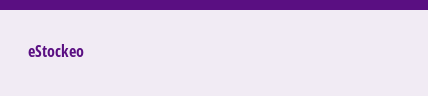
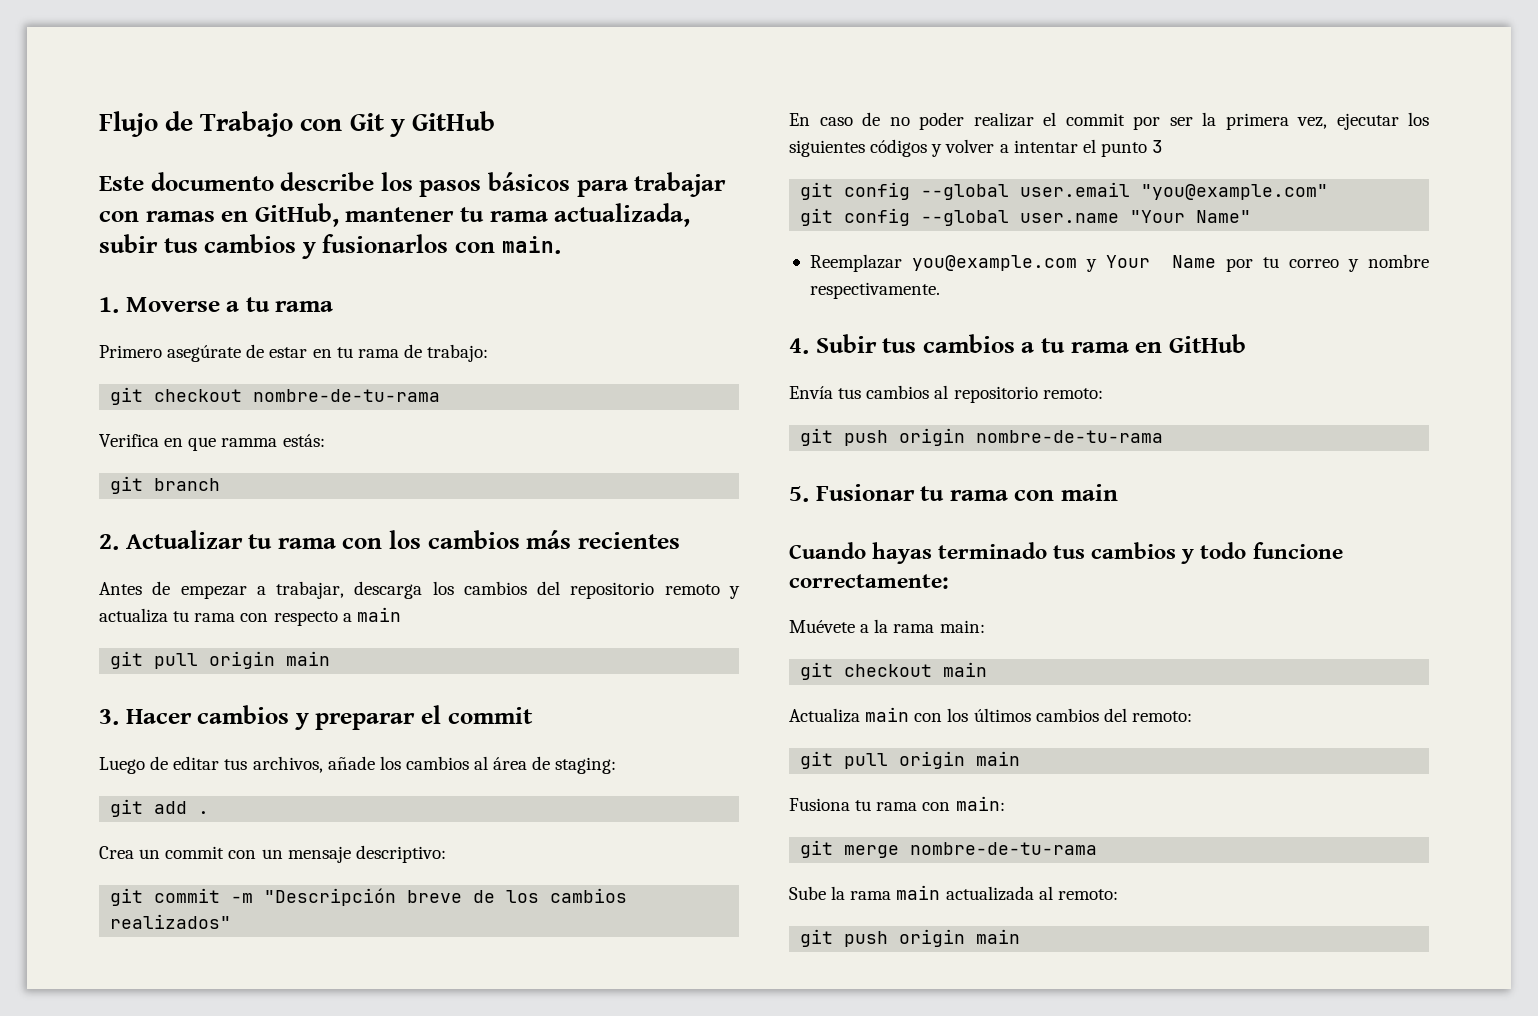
- eStockeo
+ Flujo de Trabajo con Git y GitHub
+ Este documento describe los pasos básicos para trabajar con ramas en GitHub, mantener tu rama actualizada, subir tus cambios y fusionarlos con main.
+ 1. Moverse a tu rama
+ Primero asegúrate de estar en tu rama de trabajo:
+ git checkout nombre-de-tu-rama
+ Verifica en que ramma estás:
+ git branch
+ 2. Actualizar tu rama con los cambios más recientes
+ Antes de empezar a trabajar, descarga los cambios del repositorio remoto y actualiza tu rama con respecto a main
+ git pull origin main
+ 3. Hacer cambios y preparar el commit
+ Luego de editar tus archivos, añade los cambios al área de staging:
+ git add .
+ Crea un commit con un mensaje descriptivo:
+ git commit -m "Descripción breve de los cambios realizados"
+ En caso de no poder realizar el commit por ser la primera vez, ejecutar los siguientes códigos y volver a intentar el punto 3
+ git config --global user.email "you@example.com"
+ git config --global user.name "Your Name"
+ Reemplazar you@example.com y Your Name por tu correo y nombre respectivamente.
+ 4. Subir tus cambios a tu rama en GitHub
+ Envía tus cambios al repositorio remoto:
+ git push origin nombre-de-tu-rama
+ 5. Fusionar tu rama con main
+ Cuando hayas terminado tus cambios y todo funcione correctamente:
+ Muévete a la rama main:
+ git checkout main
+ Actualiza main con los últimos cambios del remoto:
+ git pull origin main
+ Fusiona tu rama con main:
+ git merge nombre-de-tu-rama
+ Sube la rama main actualizada al remoto:
+ git push origin main

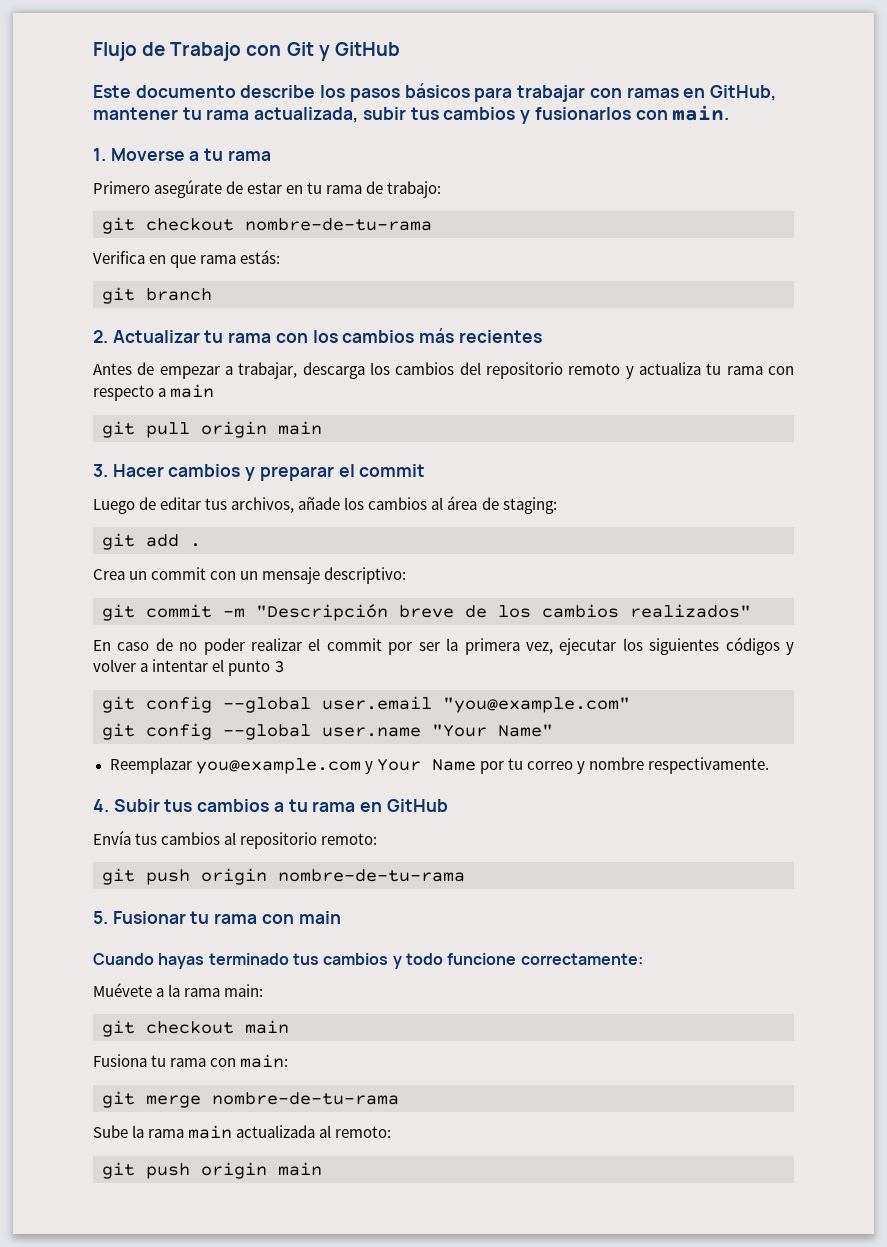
- Verifica en que ramma estás:
+ Verifica en que rama estás:
- Actualiza main con los últimos cambios del remoto:
- git pull origin main

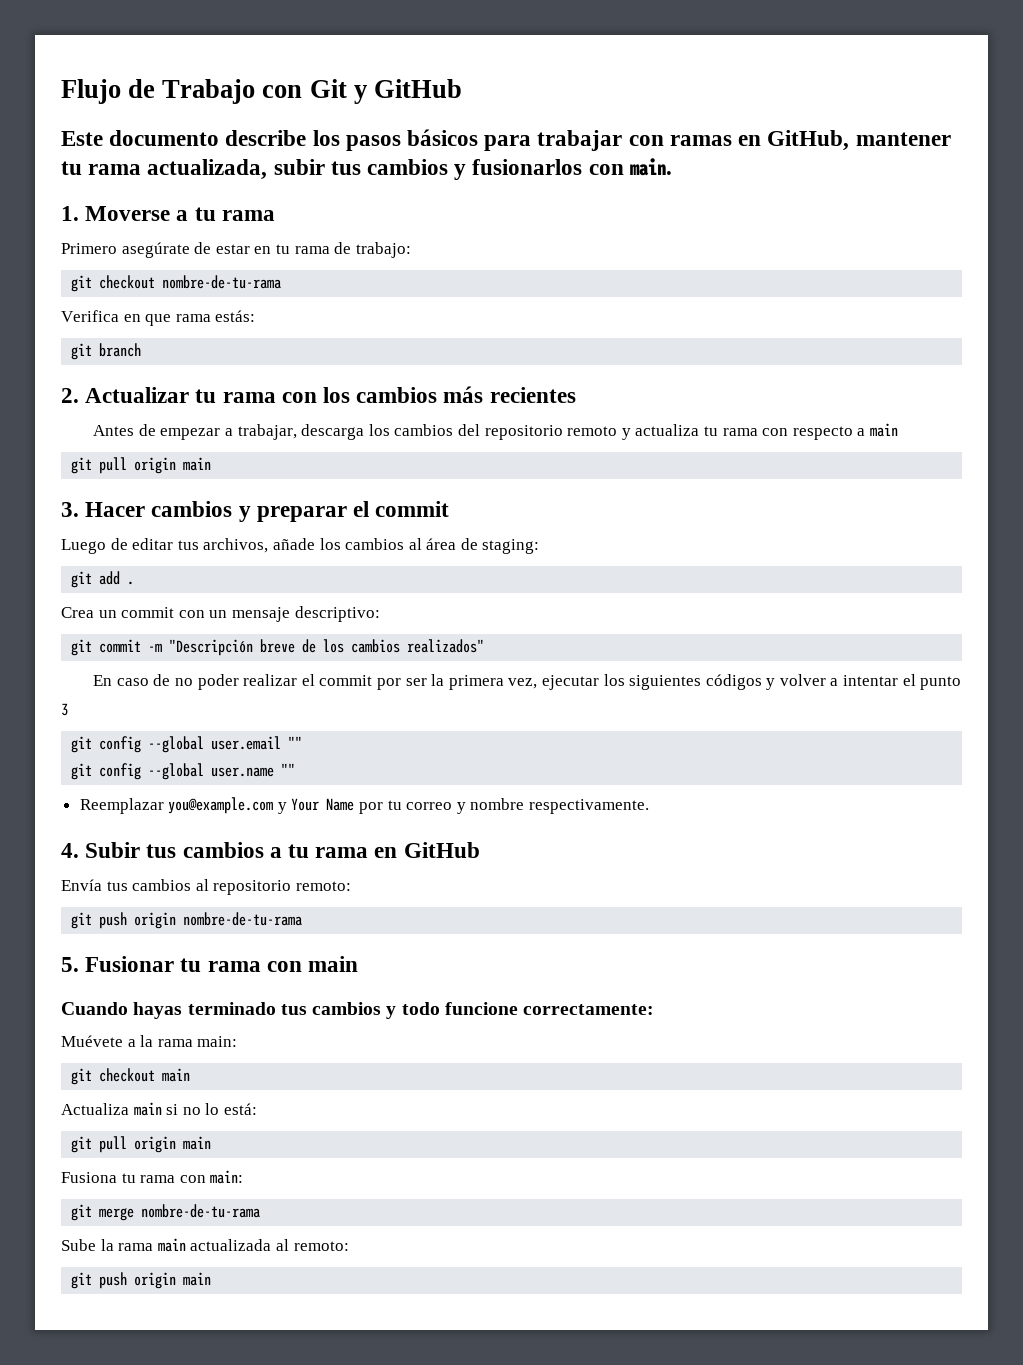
- git config --global user.email "you@example.com"
+ git config --global user.email ""
- git config --global user.name "Your Name"
+ git config --global user.name ""
+ Actualiza main si no lo está:
+ git pull origin main

